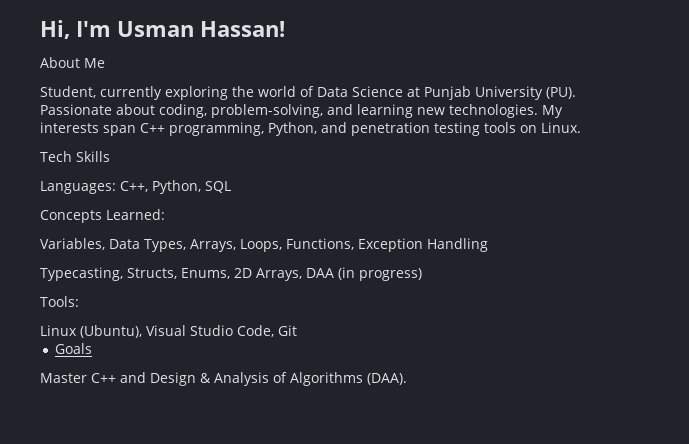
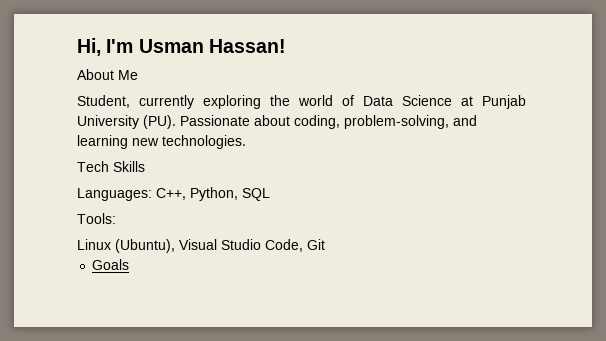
- My interests span C++ programming, Python, and penetration testing tools on Linux.
- Concepts Learned:
- Variables, Data Types, Arrays, Loops, Functions, Exception Handling
- Typecasting, Structs, Enums, 2D Arrays, DAA (in progress)
- Master C++ and Design & Analysis of Algorithms (DAA).

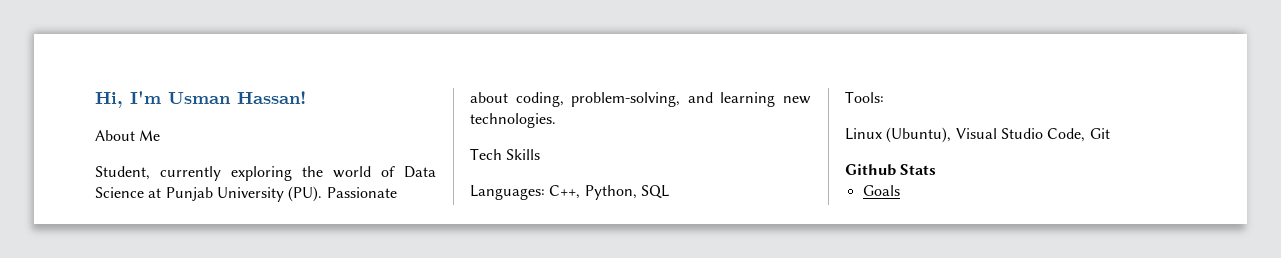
+ Github Stats

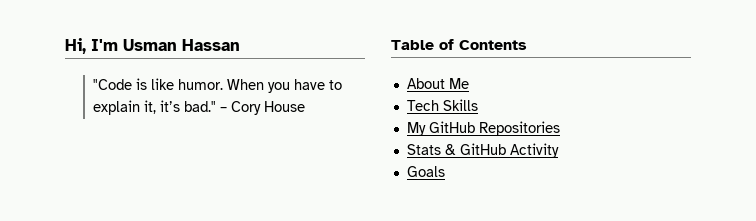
- Hi, I'm Usman Hassan!
+ Hi, I'm Usman Hassan
+ "Code is like humor. When you have to explain it, it’s bad." – Cory House
+ Table of Contents
  About Me
- Student, currently exploring the world of Data Science at Punjab University (PU). Passionate about coding, problem-solving, and learning new technologies.
  Tech Skills
- Languages: C++, Python, SQL
- Tools:
- Linux (Ubuntu), Visual Studio Code, Git
- Github Stats
+ My GitHub Repositories
+ Stats & GitHub Activity

